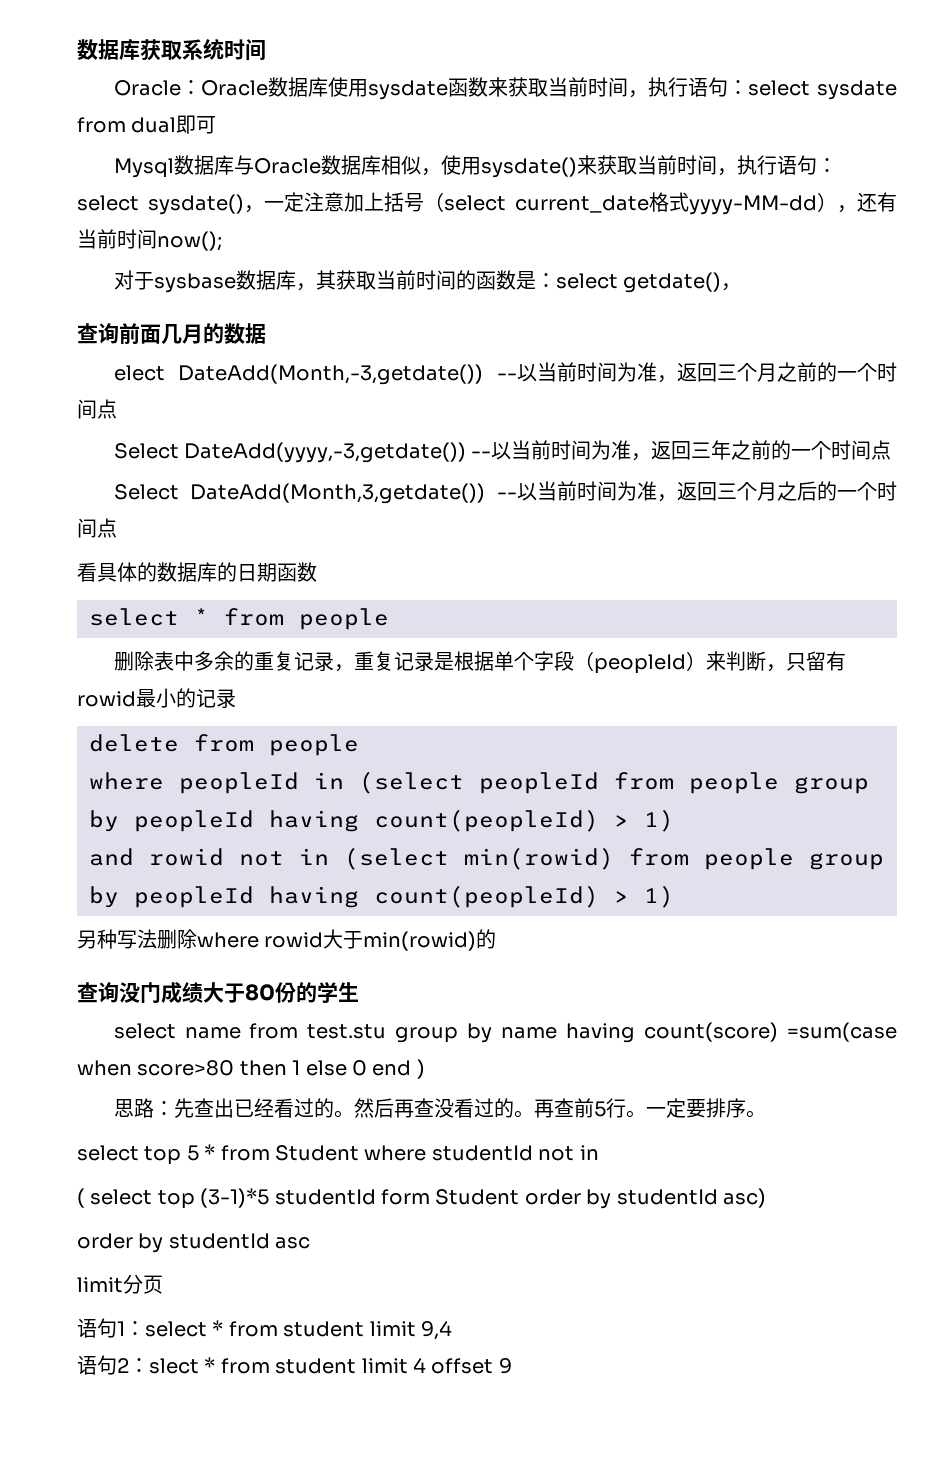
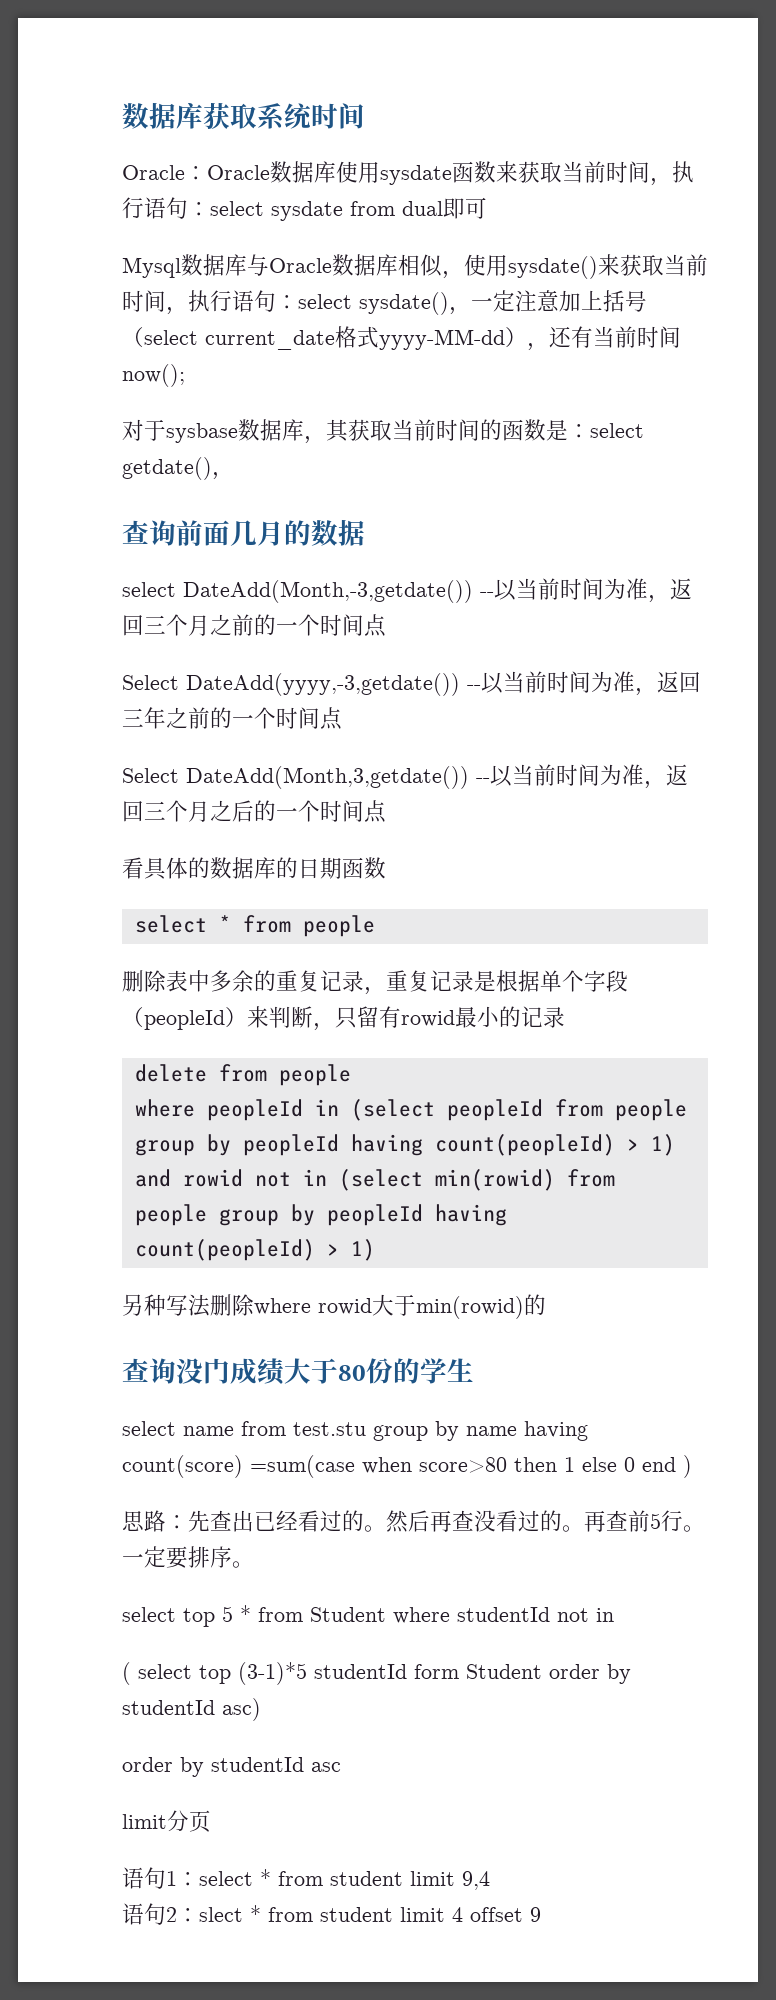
- elect DateAdd(Month,-3,getdate()) --以当前时间为准，返回三个月之前的一个时间点
+ select DateAdd(Month,-3,getdate()) --以当前时间为准，返回三个月之前的一个时间点

